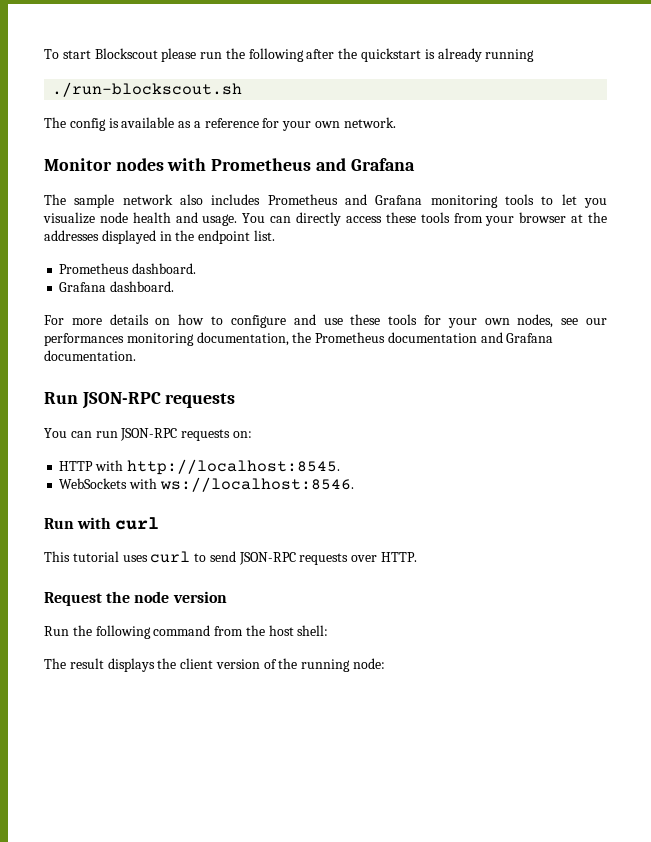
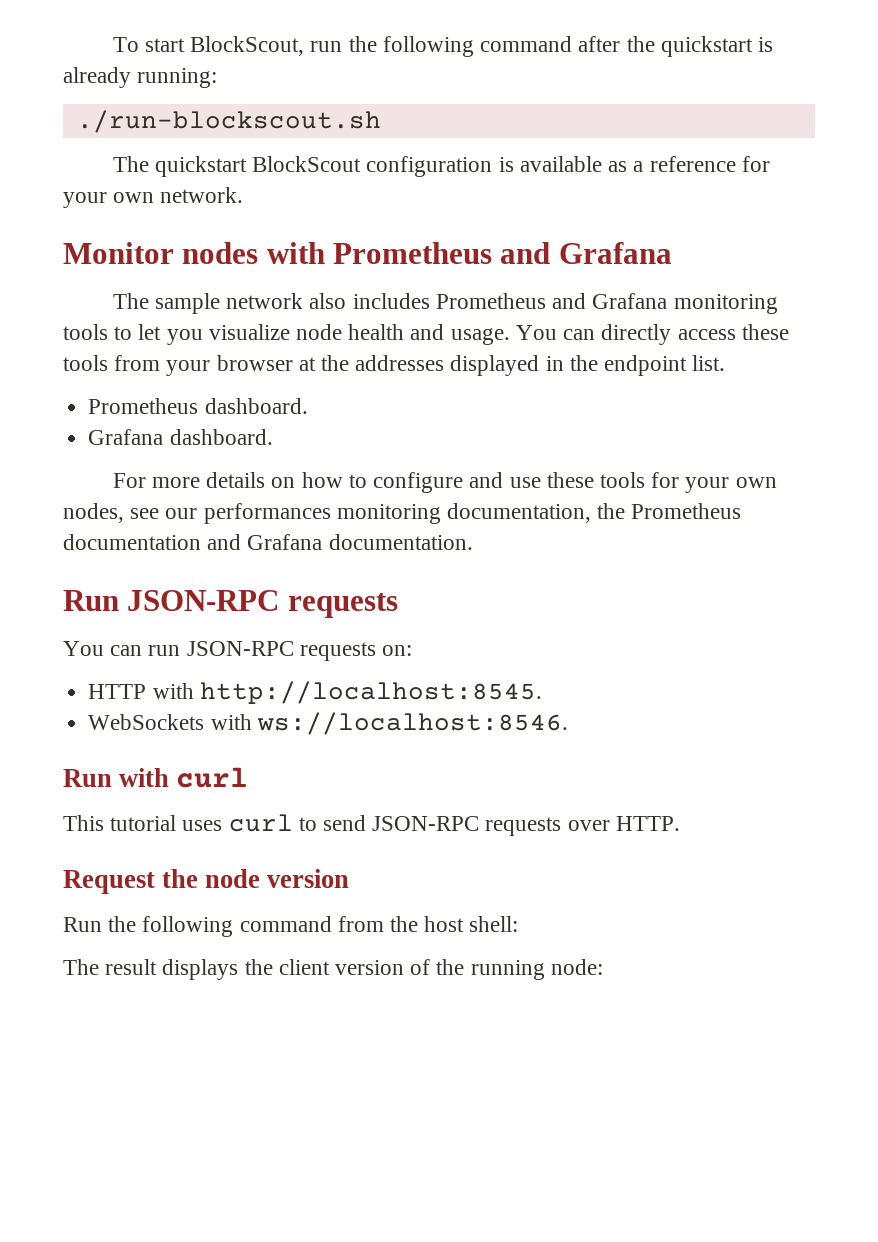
- To start Blockscout please run the following after the quickstart is already running
+ To start BlockScout, run the following command after the quickstart is already running:
- The config is available as a reference for your own network.
+ The quickstart BlockScout configuration is available as a reference for your own network.

